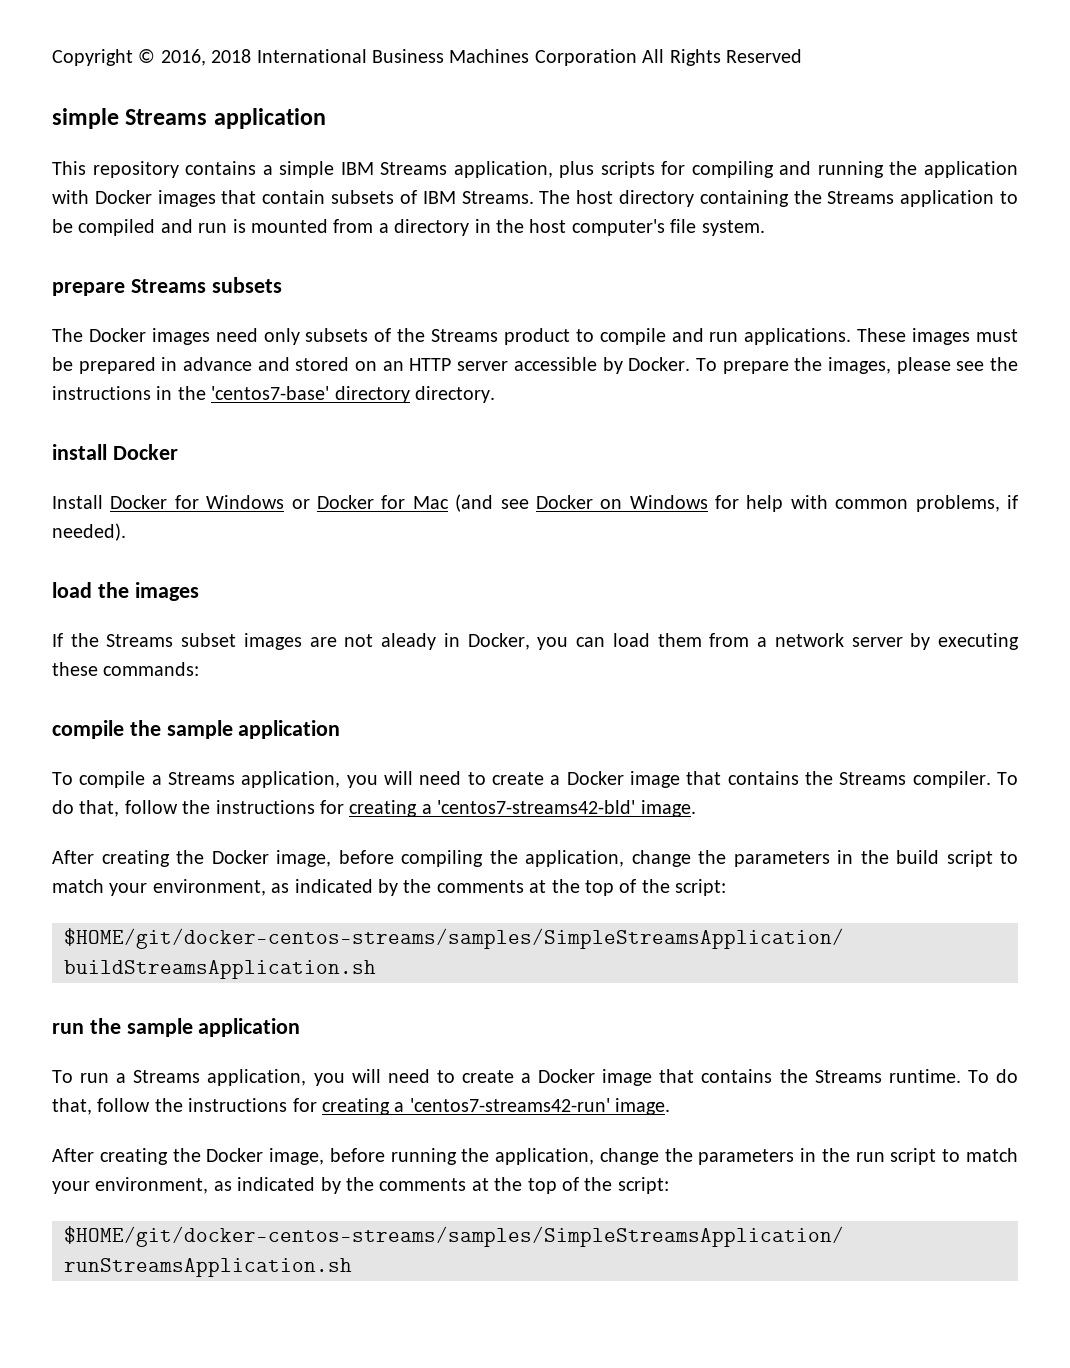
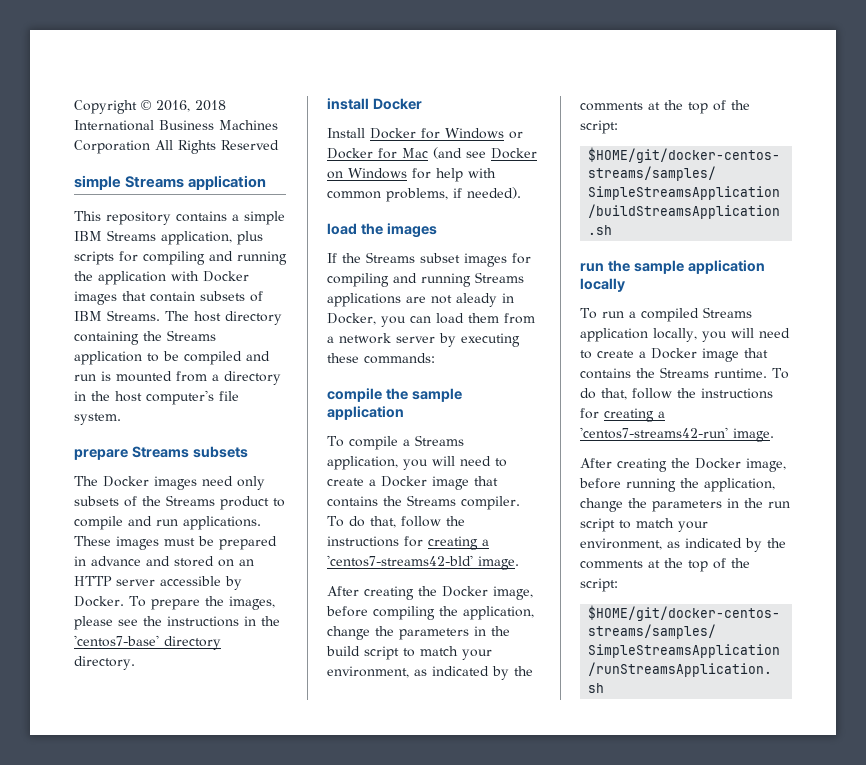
- If the Streams subset images are not aleady in Docker, you can load them from a network server by executing these commands:
+ If the Streams subset images for compiling and running Streams applications are not aleady in Docker, you can load them from a network server by executing these commands:
- run the sample application
+ run the sample application locally
- To run a Streams application, you will need to create a Docker image that contains the Streams runtime.
+ To run a compiled Streams application locally, you will need to create a Docker image that contains the Streams runtime.

